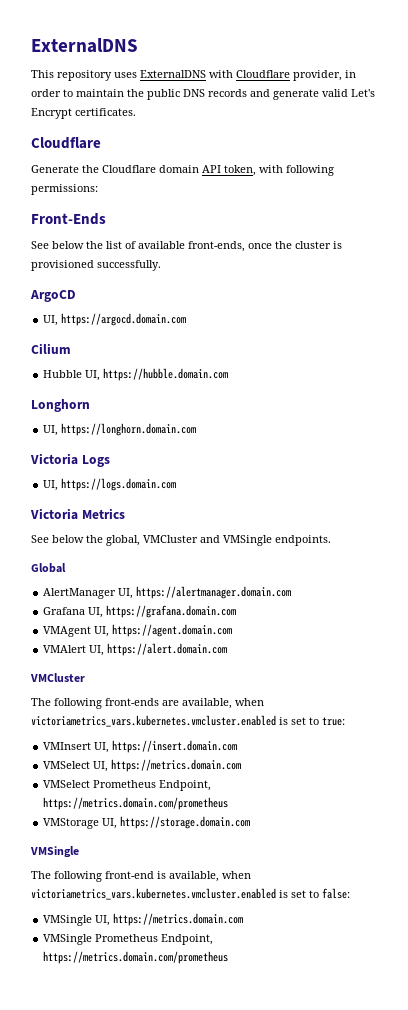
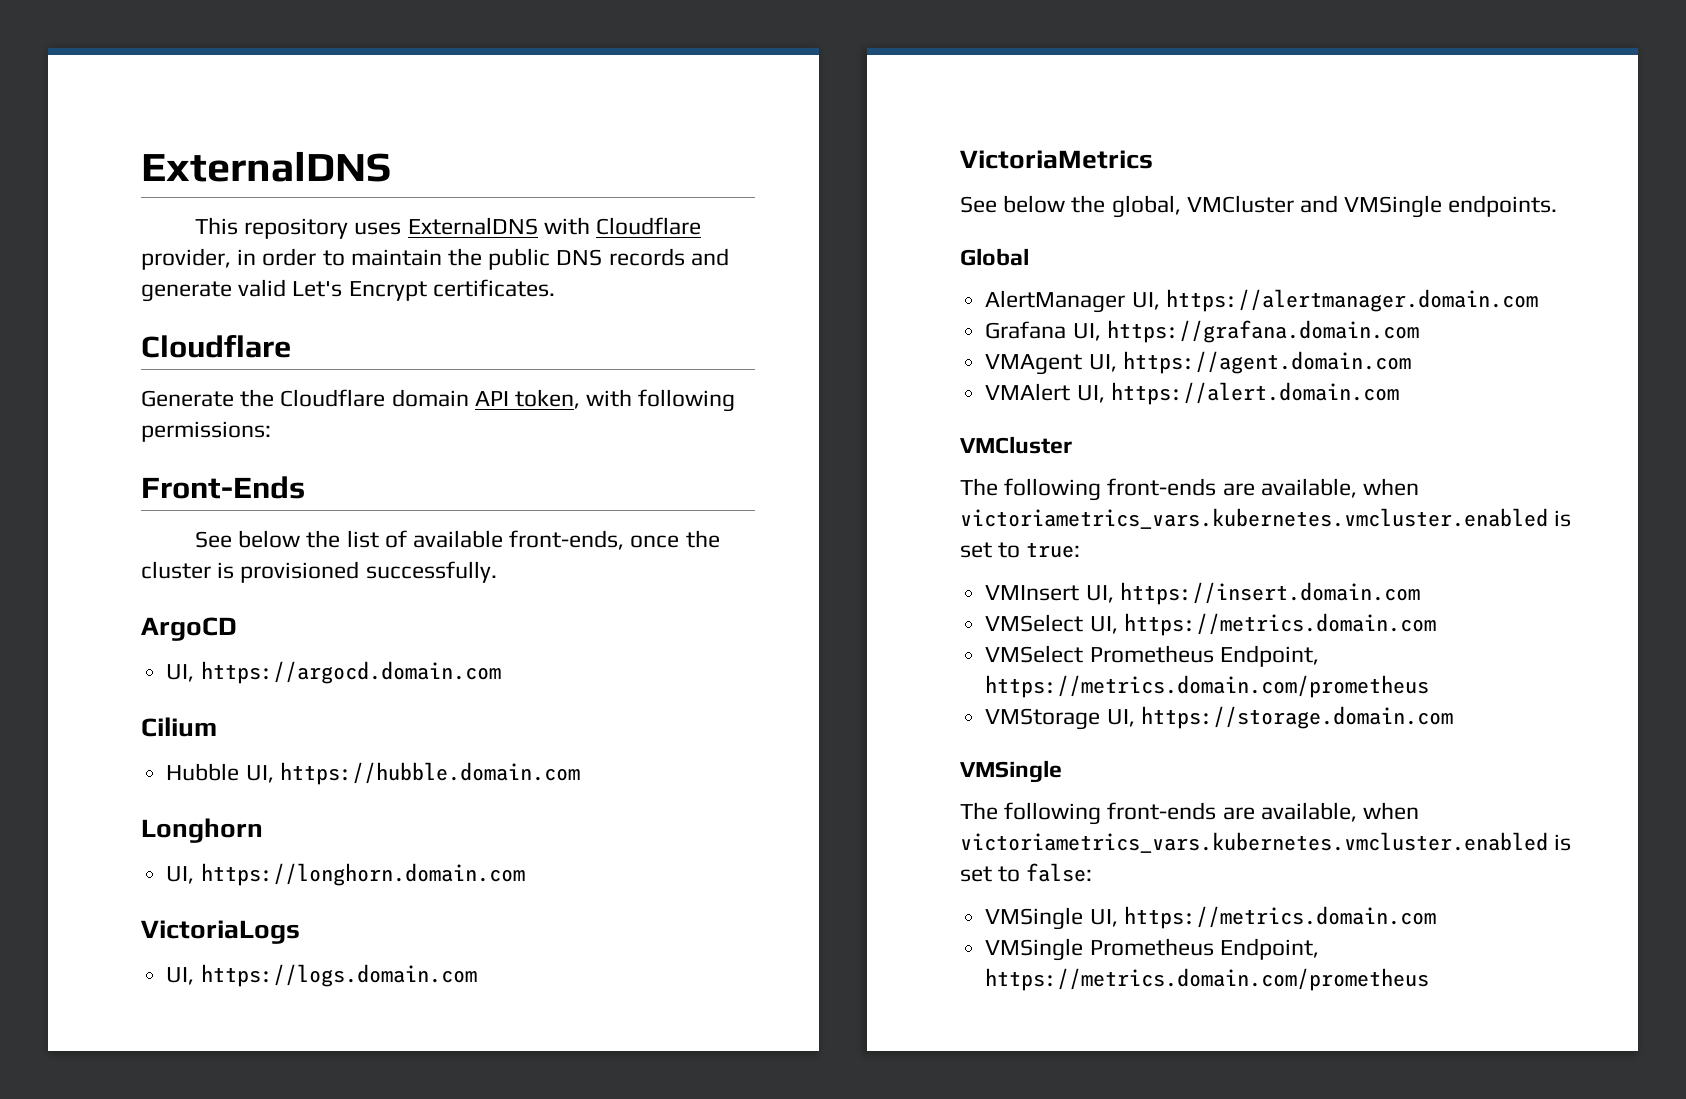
- Victoria Logs
+ VictoriaLogs
- Victoria Metrics
+ VictoriaMetrics
- The following front-end is available, when victoriametrics_vars.kubernetes.vmcluster.enabled is set to false:
+ The following front-ends are available, when victoriametrics_vars.kubernetes.vmcluster.enabled is set to false:

